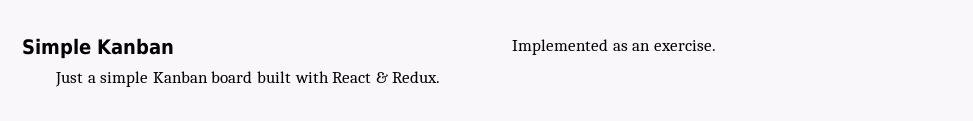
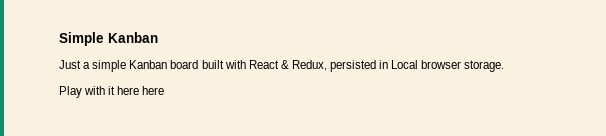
- Just a simple Kanban board built with React & Redux. Implemented as an exercise.
+ Just a simple Kanban board built with React & Redux, persisted in Local browser storage.
+ Play with it here here

